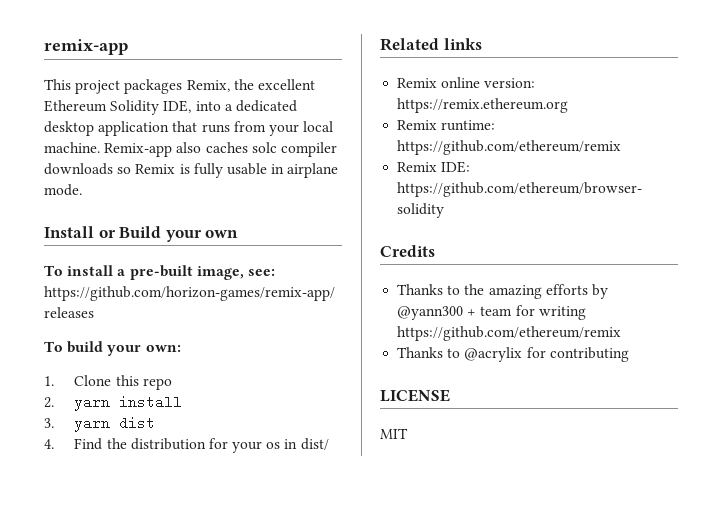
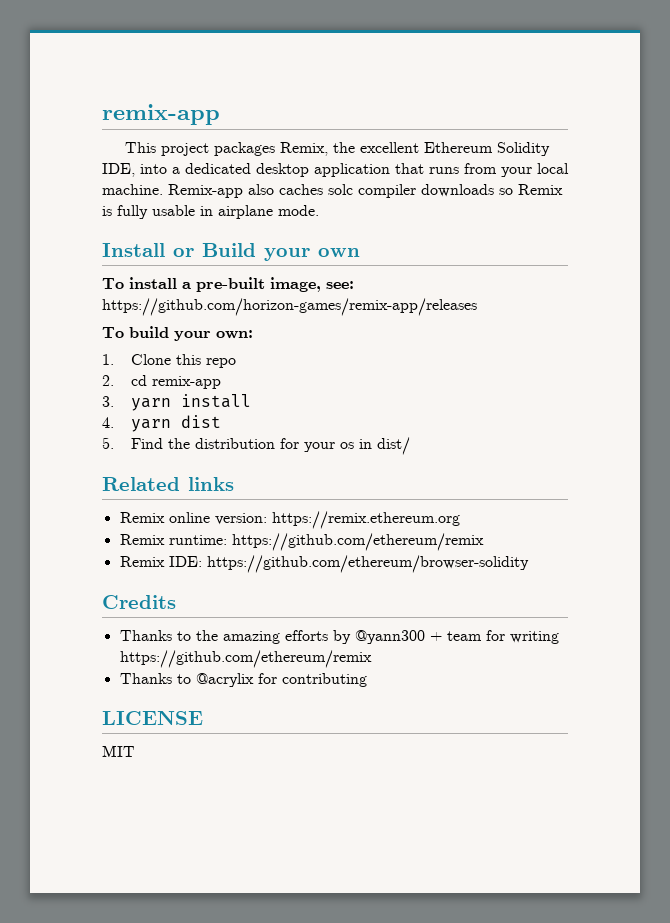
- 2. yarn install
+ 2. cd remix-app
+ 3. yarn install
- 3. yarn dist
+ 4. yarn dist
- 4. Find the distribution for your os in dist/
+ 5. Find the distribution for your os in dist/

